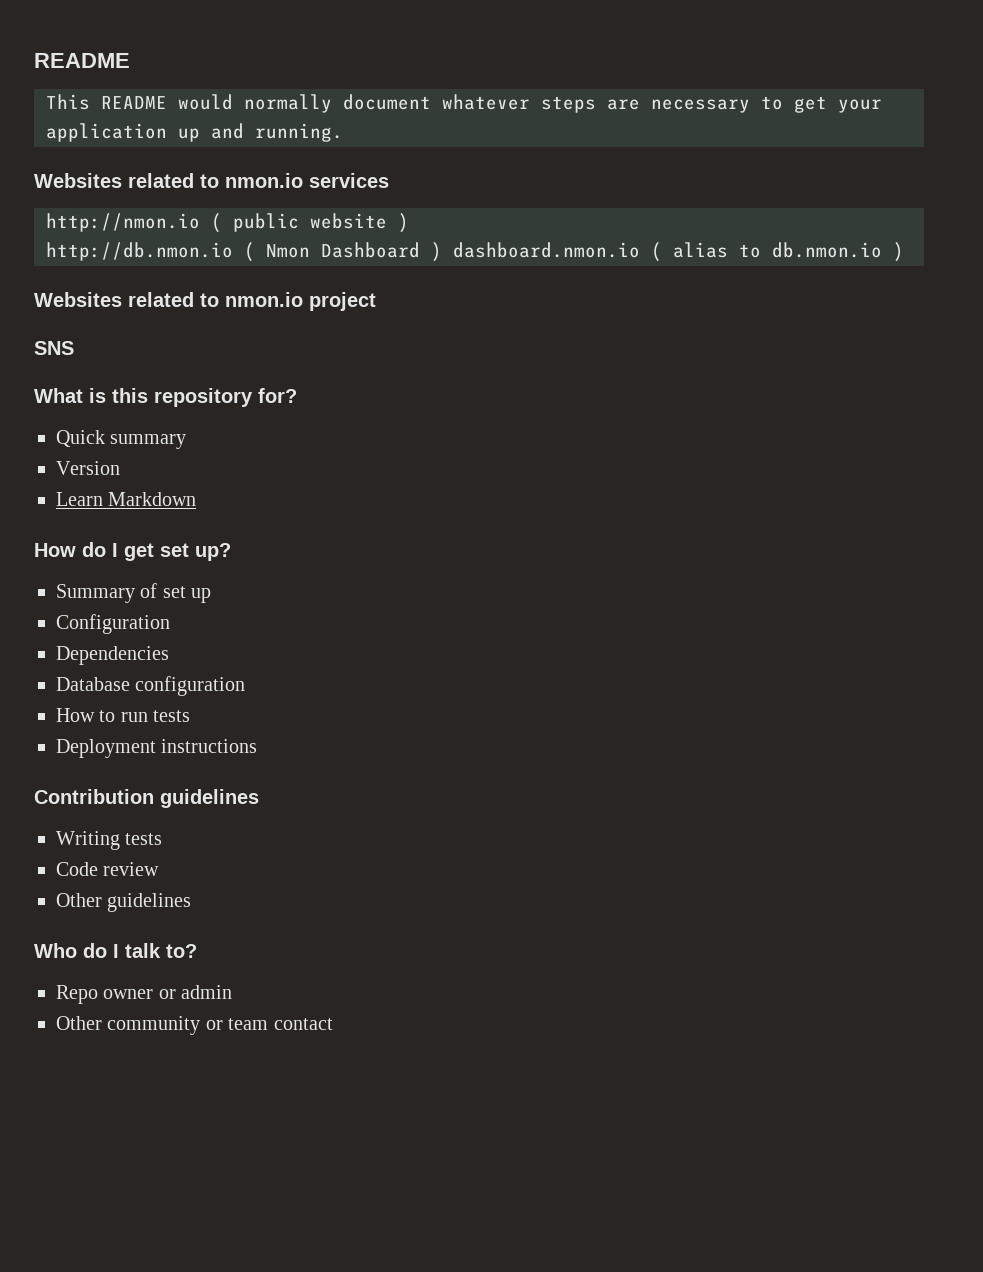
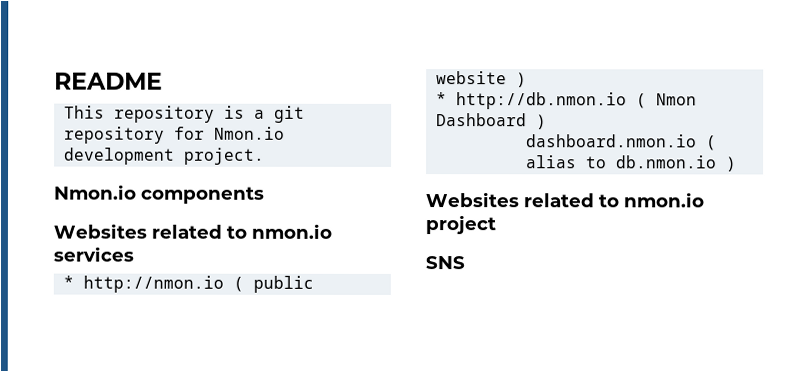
- This README would normally document whatever steps are necessary to get your application up and running.
+ This repository is a git repository for Nmon.io development project.
+ Nmon.io components
- http://nmon.io ( public website )
+ * http://nmon.io ( public website )
- http://db.nmon.io ( Nmon Dashboard ) dashboard.nmon.io ( alias to db.nmon.io )
+ * http://db.nmon.io ( Nmon Dashboard )
+ dashboard.nmon.io ( alias to db.nmon.io )
- What is this repository for?
- Quick summary
- Version
- Learn Markdown
- How do I get set up?
- Summary of set up
- Configuration
- Dependencies
- Database configuration
- How to run tests
- Deployment instructions
- Contribution guidelines
- Writing tests
- Code review
- Other guidelines
- Who do I talk to?
- Repo owner or admin
- Other community or team contact

